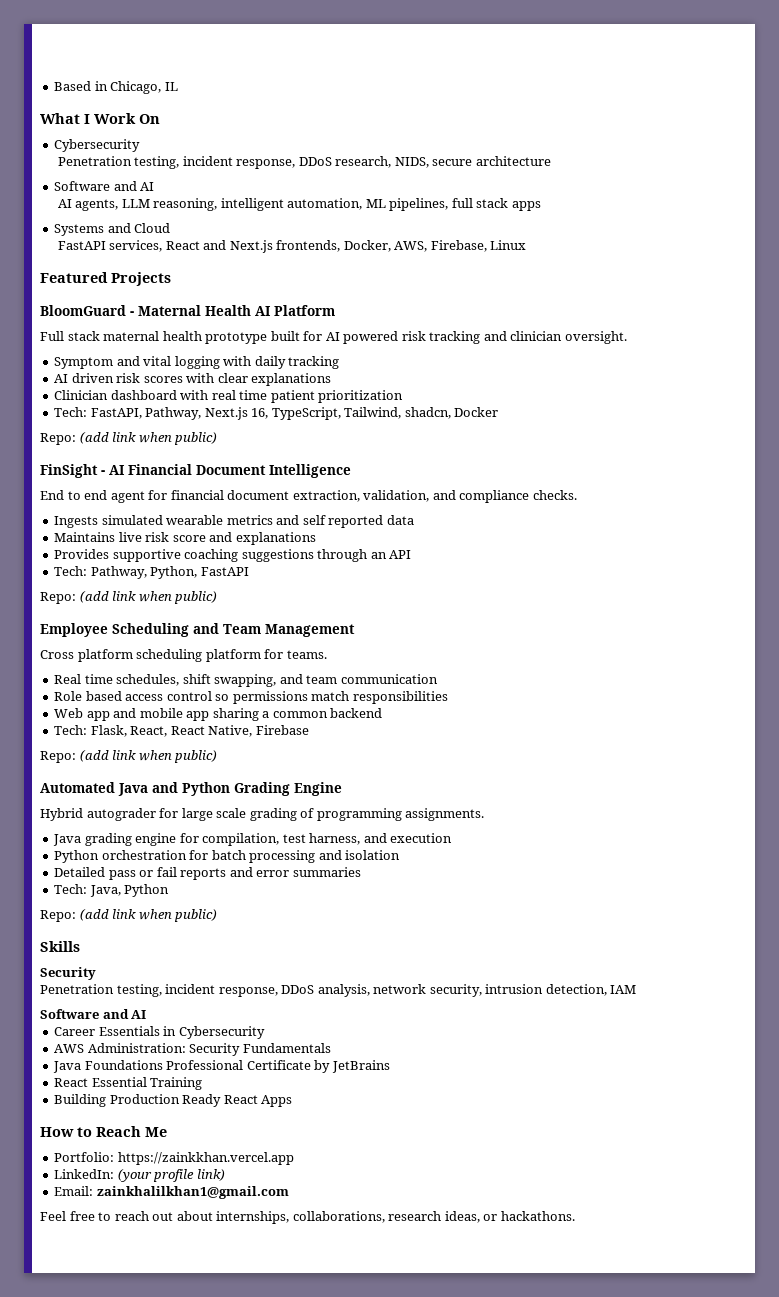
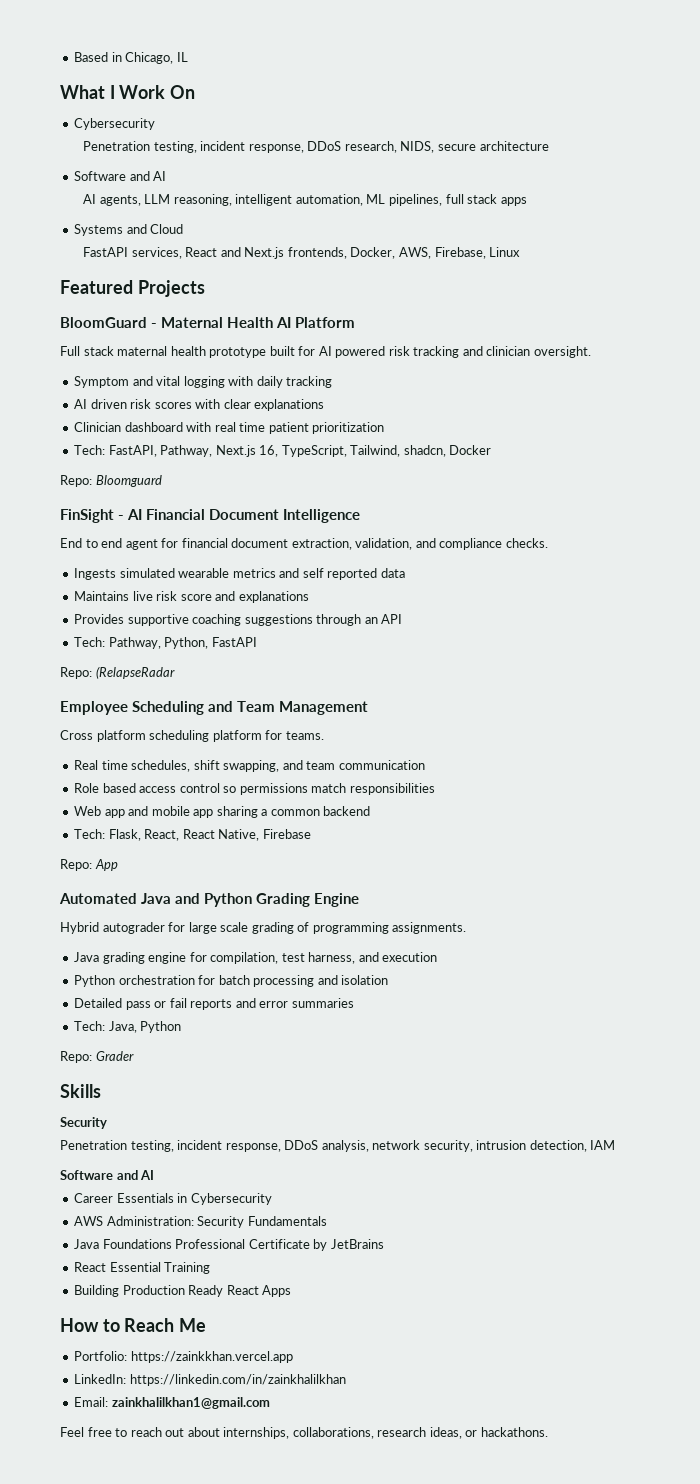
  Tech: FastAPI, Pathway, Next.js 16, TypeScript, Tailwind, shadcn, Docker
- Repo: (add link when public)
+ Repo: Bloomguard
  Tech: Pathway, Python, FastAPI
- Repo: (add link when public)
+ Repo: (RelapseRadar
  Tech: Flask, React, React Native, Firebase
- Repo: (add link when public)
+ Repo: App
  Tech: Java, Python
- Repo: (add link when public)
+ Repo: Grader
- LinkedIn: (your profile link)
+ LinkedIn: https://linkedin.com/in/zainkhalilkhan

